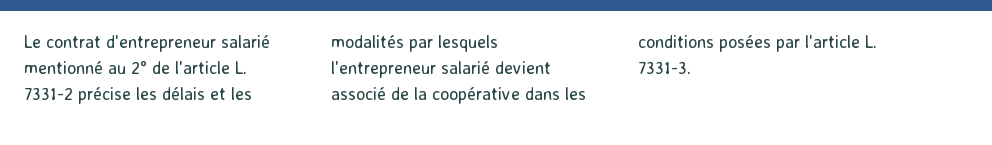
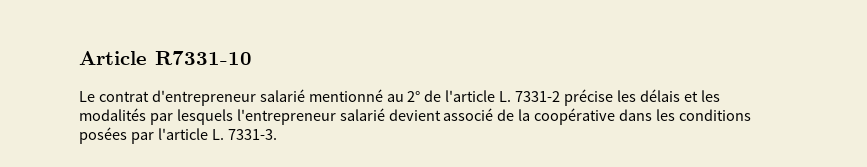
+ Article R7331-10

